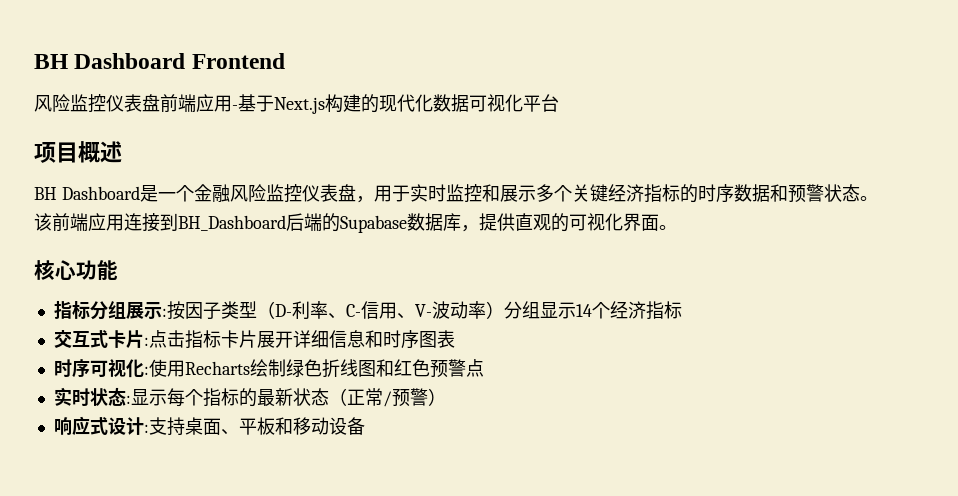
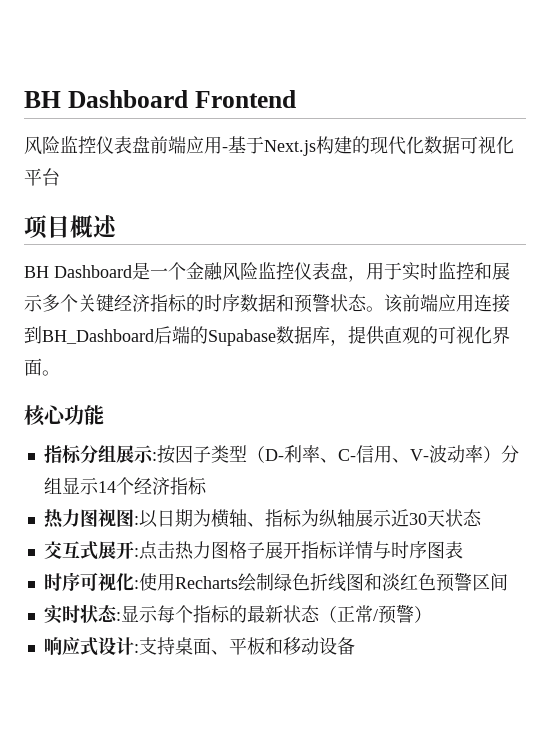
+ 热力图视图:以日期为横轴、指标为纵轴展示近30天状态
- 交互式卡片:点击指标卡片展开详细信息和时序图表
+ 交互式展开:点击热力图格子展开指标详情与时序图表
- 时序可视化:使用Recharts绘制绿色折线图和红色预警点
+ 时序可视化:使用Recharts绘制绿色折线图和淡红色预警区间

